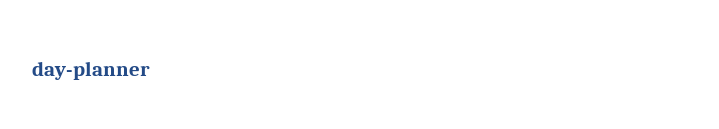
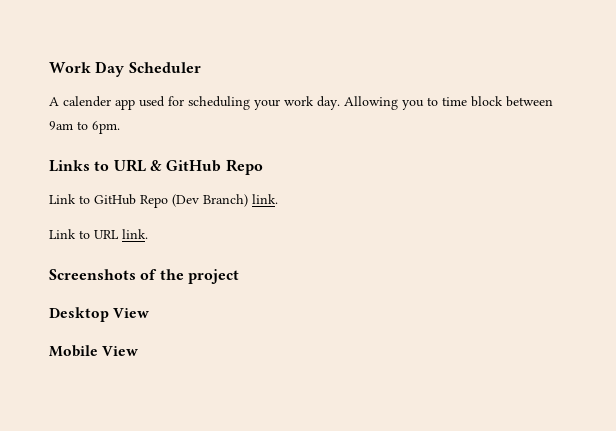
- day-planner
+ Work Day Scheduler
+ A calender app used for scheduling your work day. Allowing you to time block between 9am to 6pm.
+ Links to URL & GitHub Repo
+ Link to GitHub Repo (Dev Branch) link.
+ Link to URL link.
+ Screenshots of the project
+ Desktop View
+ Mobile View

